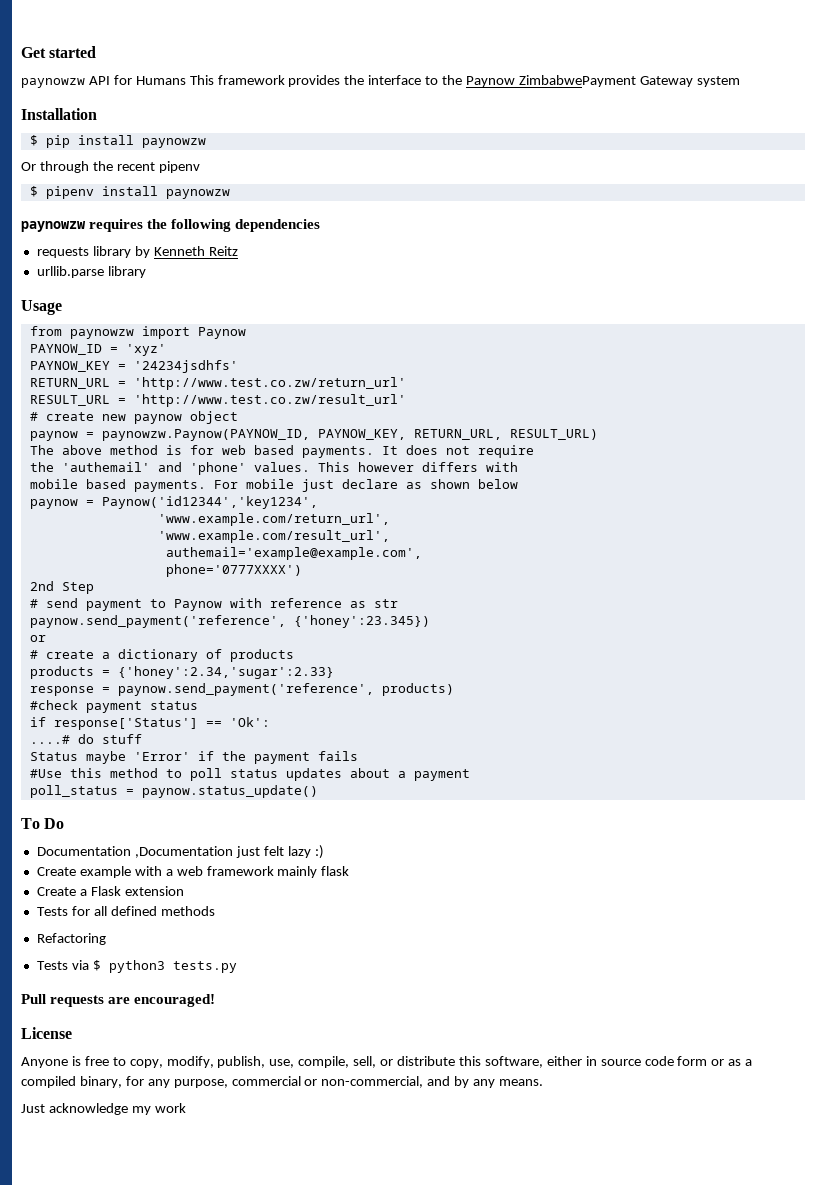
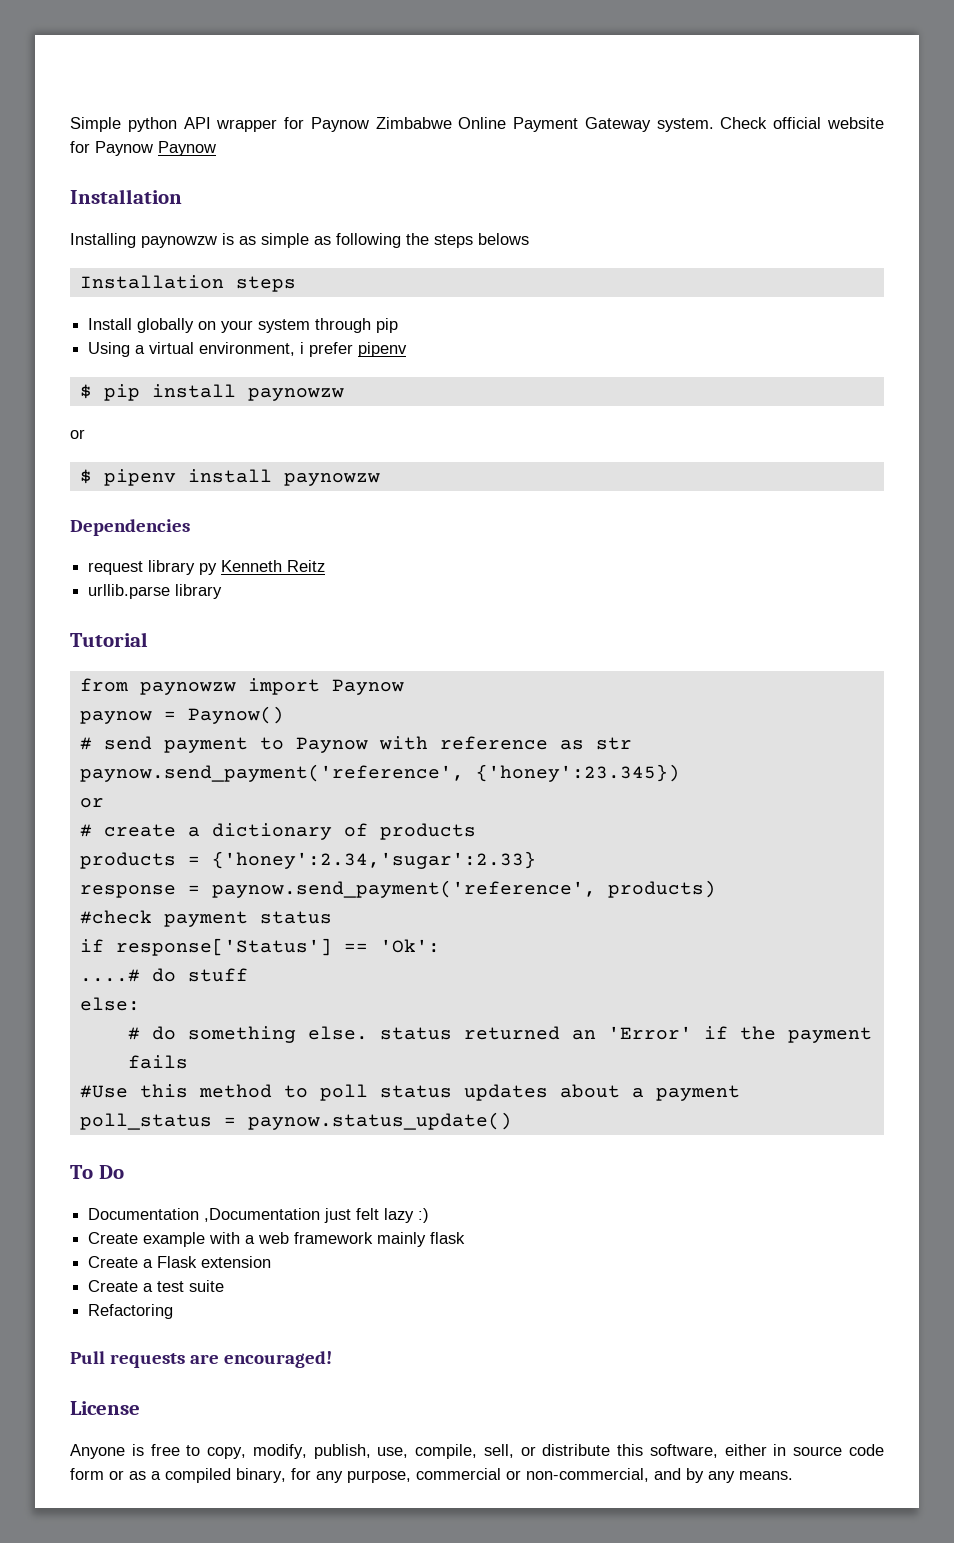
- Get started
- paynowzw API for Humans This framework provides the interface to the Paynow ZimbabwePayment Gateway system
+ Simple python API wrapper for Paynow Zimbabwe Online Payment Gateway system. Check official website for Paynow Paynow
  Installation
+ Installing paynowzw is as simple as following the steps belows
+ Installation steps
+ Install globally on your system through pip
+ Using a virtual environment, i prefer pipenv
  $ pip install paynowzw
- Or through the recent pipenv
+ or
- paynowzw requires the following dependencies
- requests library by Kenneth Reitz
+ Dependencies
+ request library py Kenneth Reitz
- Usage
+ Tutorial
- PAYNOW_ID = 'xyz'
- PAYNOW_KEY = '24234jsdhfs'
- RETURN_URL = 'http://www.test.co.zw/return_url'
- RESULT_URL = 'http://www.test.co.zw/result_url'
- # create new paynow object
- paynow = paynowzw.Paynow(PAYNOW_ID, PAYNOW_KEY, RETURN_URL, RESULT_URL)
- The above method is for web based payments. It does not require
- the 'authemail' and 'phone' values. This however differs with
- mobile based payments. For mobile just declare as shown below
- paynow = Paynow('id12344','key1234',
- 'www.example.com/return_url',
- 'www.example.com/result_url',
- authemail='example@example.com',
- phone='0777XXXX')
- 2nd Step
+ paynow = Paynow()
- Status maybe 'Error' if the payment fails
+ else:
+ # do something else. status returned an 'Error' if the payment fails
- Tests for all defined methods
+ Create a test suite
  Refactoring
- Tests via $ python3 tests.py
- Just acknowledge my work

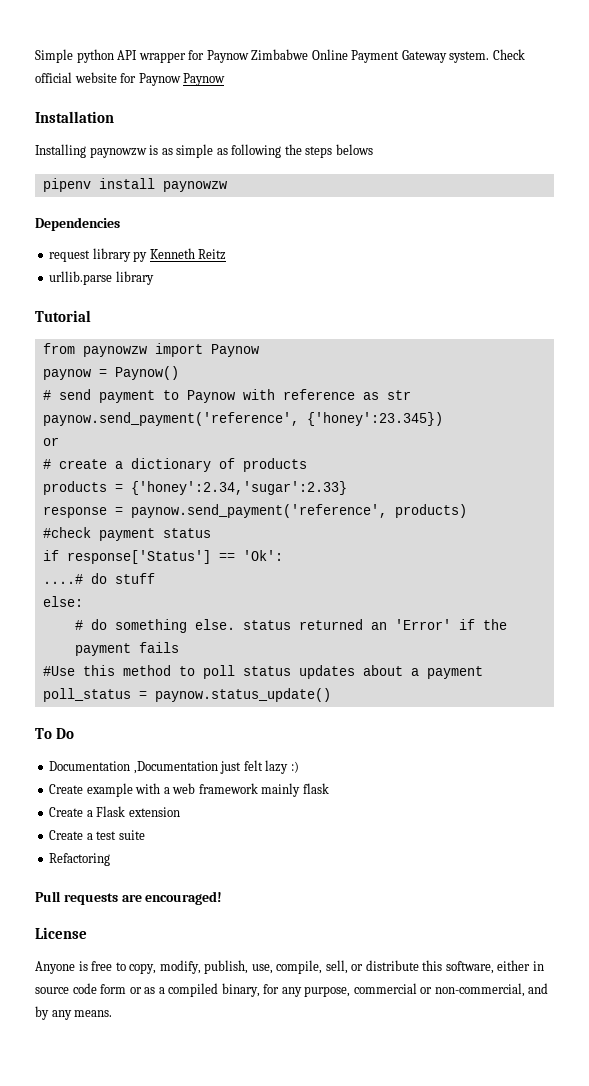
- Installation steps
- Install globally on your system through pip
- Using a virtual environment, i prefer pipenv
- $ pip install paynowzw
- or
- $ pipenv install paynowzw
+ pipenv install paynowzw

